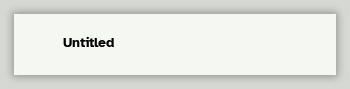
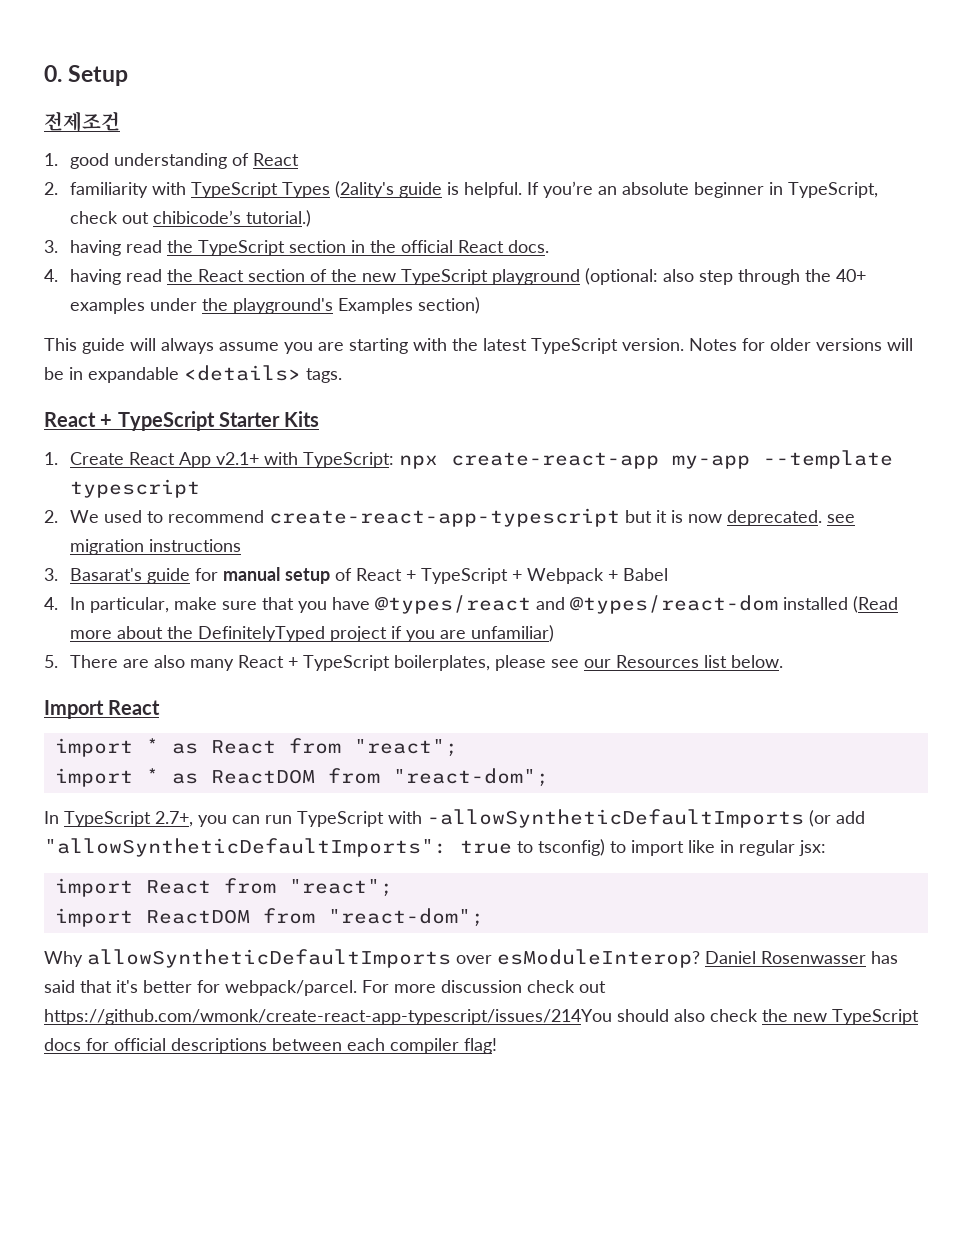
- Untitled
+ 0. Setup
+ 전제조건
+ 1. good understanding of React
+ 2. familiarity with TypeScript Types (2ality's guide is helpful. If you’re an absolute beginner in TypeScript, check out chibicode’s tutorial.)
+ 3. having read the TypeScript section in the official React docs.
+ 4. having read the React section of the new TypeScript playground (optional: also step through the 40+ examples under the playground's Examples section)
+ This guide will always assume you are starting with the latest TypeScript version. Notes for older versions will be in expandable <details> tags.
+ React + TypeScript Starter Kits
+ 1. Create React App v2.1+ with TypeScript: npx create-react-app my-app --template typescript
+ 2. We used to recommend create-react-app-typescript but it is now deprecated. see migration instructions
+ 3. Basarat's guide for manual setup of React + TypeScript + Webpack + Babel
+ 4. In particular, make sure that you have @types/react and @types/react-dom installed (Read more about the DefinitelyTyped project if you are unfamiliar)
+ 5. There are also many React + TypeScript boilerplates, please see our Resources list below.
+ Import React
+ import * as React from "react";
+ import * as ReactDOM from "react-dom";
+ In TypeScript 2.7+, you can run TypeScript with -allowSyntheticDefaultImports (or add "allowSyntheticDefaultImports": true to tsconfig) to import like in regular jsx:
+ import React from "react";
+ import ReactDOM from "react-dom";
+ Why allowSyntheticDefaultImports over esModuleInterop? Daniel Rosenwasser has said that it's better for webpack/parcel. For more discussion check out https://github.com/wmonk/create-react-app-typescript/issues/214You should also check the new TypeScript docs for official descriptions between each compiler flag!

